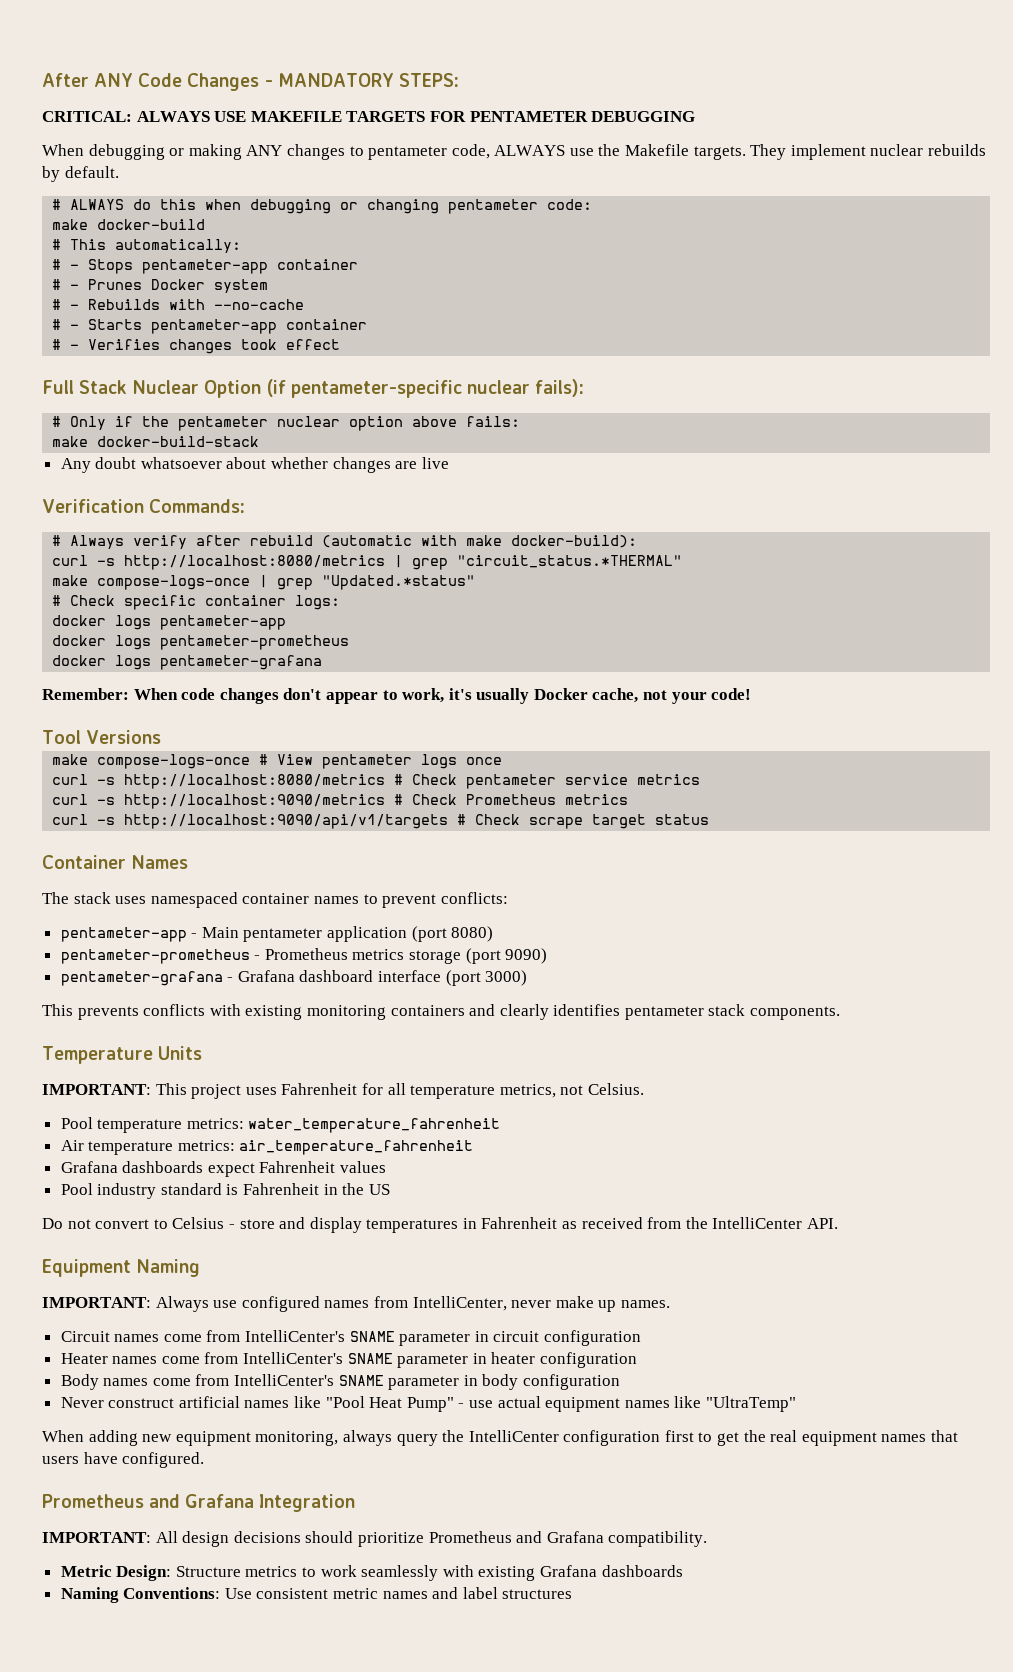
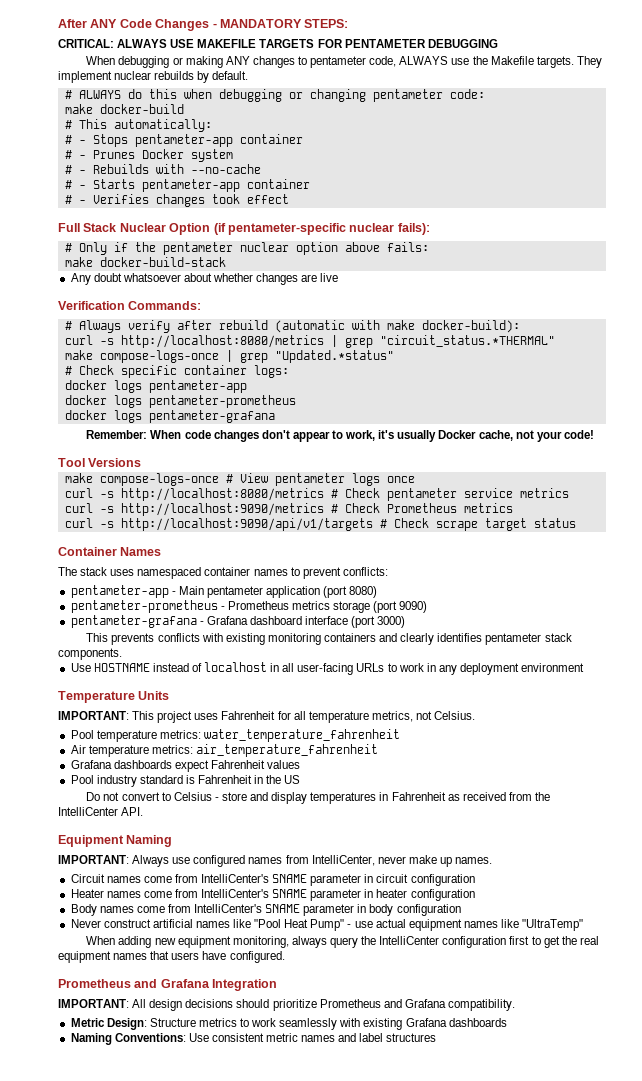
+ Use HOSTNAME instead of localhost in all user-facing URLs to work in any deployment environment

